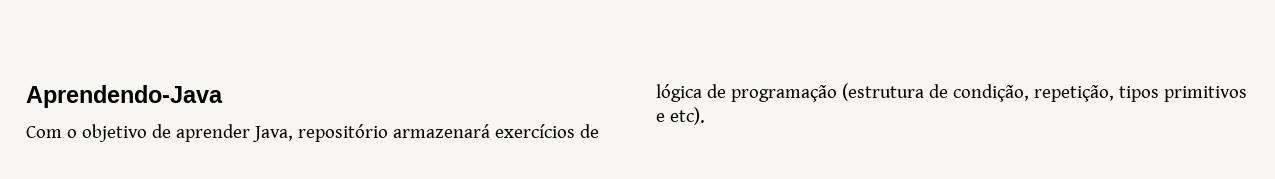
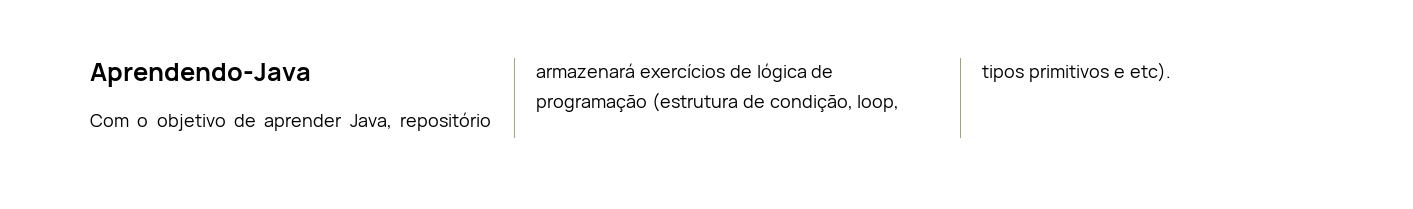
- Com o objetivo de aprender Java, repositório armazenará exercícios de lógica de programação (estrutura de condição, repetição, tipos primitivos e etc).
+ Com o objetivo de aprender Java, repositório armazenará exercícios de lógica de programação (estrutura de condição, loop, tipos primitivos e etc).

